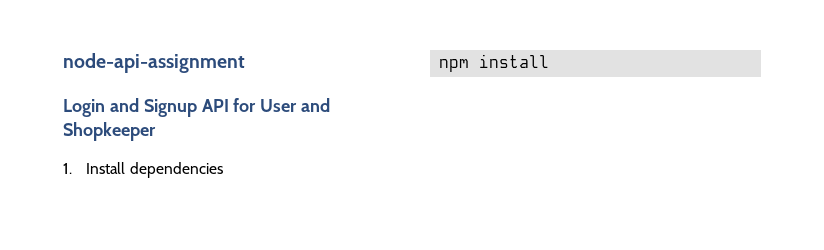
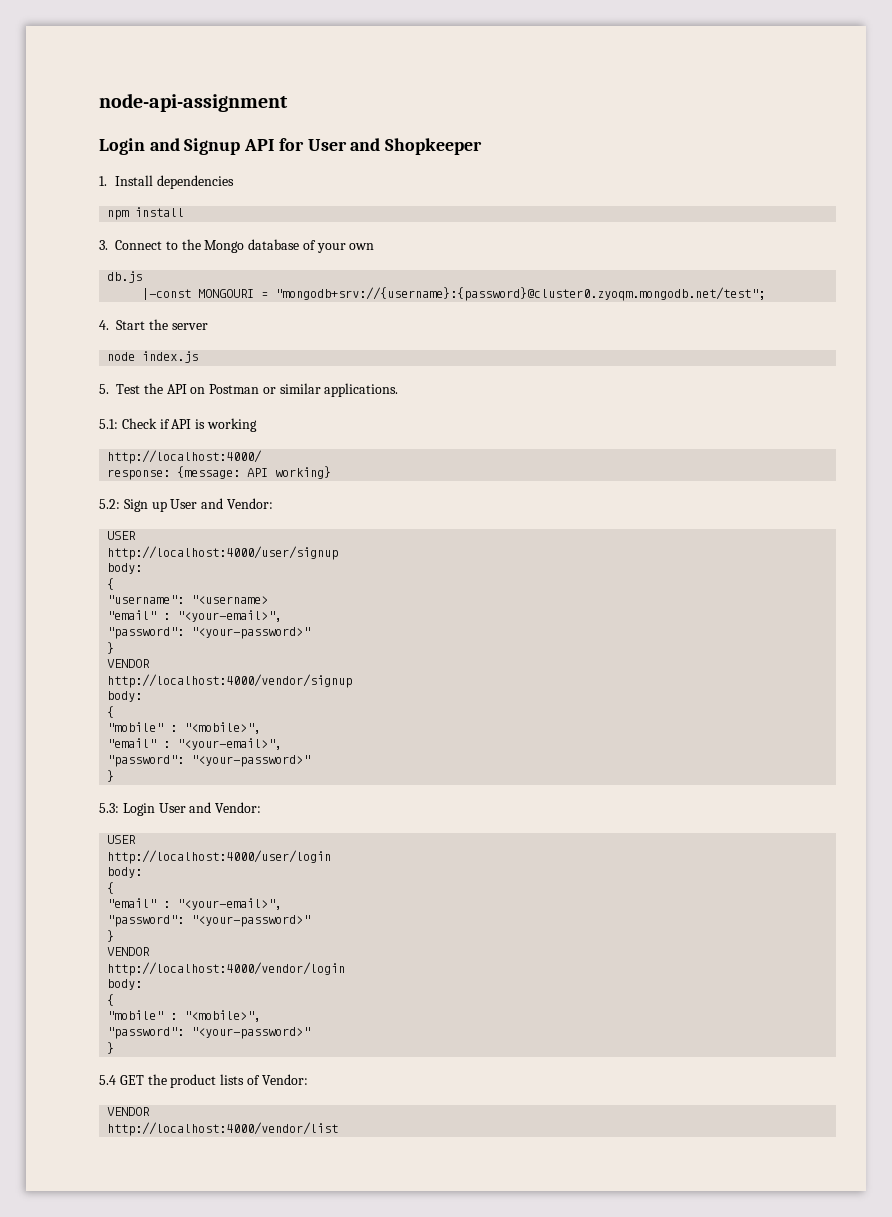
+ 3. Connect to the Mongo database of your own
+ db.js
+ |-const MONGOURI = "mongodb+srv://{username}:{password}@cluster0.zyoqm.mongodb.net/test";
+ 4. Start the server
+ node index.js
+ 5. Test the API on Postman or similar applications.
+ 5.1: Check if API is working
+ http://localhost:4000/
+ response: {message: API working}
+ 5.2: Sign up User and Vendor:
+ USER
+ http://localhost:4000/user/signup
+ body:
+ {
+ "username": "<username>
+ "email" : "<your-email>",
+ "password": "<your-password>"
+ }
+ VENDOR
+ http://localhost:4000/vendor/signup
+ body:
+ {
+ "mobile" : "<mobile>",
+ "email" : "<your-email>",
+ "password": "<your-password>"
+ }
+ 5.3: Login User and Vendor:
+ USER
+ http://localhost:4000/user/login
+ body:
+ {
+ "email" : "<your-email>",
+ "password": "<your-password>"
+ }
+ VENDOR
+ http://localhost:4000/vendor/login
+ body:
+ {
+ "mobile" : "<mobile>",
+ "password": "<your-password>"
+ }
+ 5.4 GET the product lists of Vendor:
+ VENDOR
+ http://localhost:4000/vendor/list

